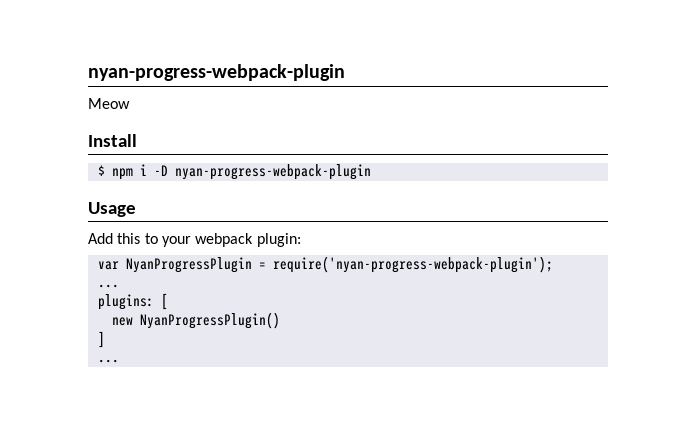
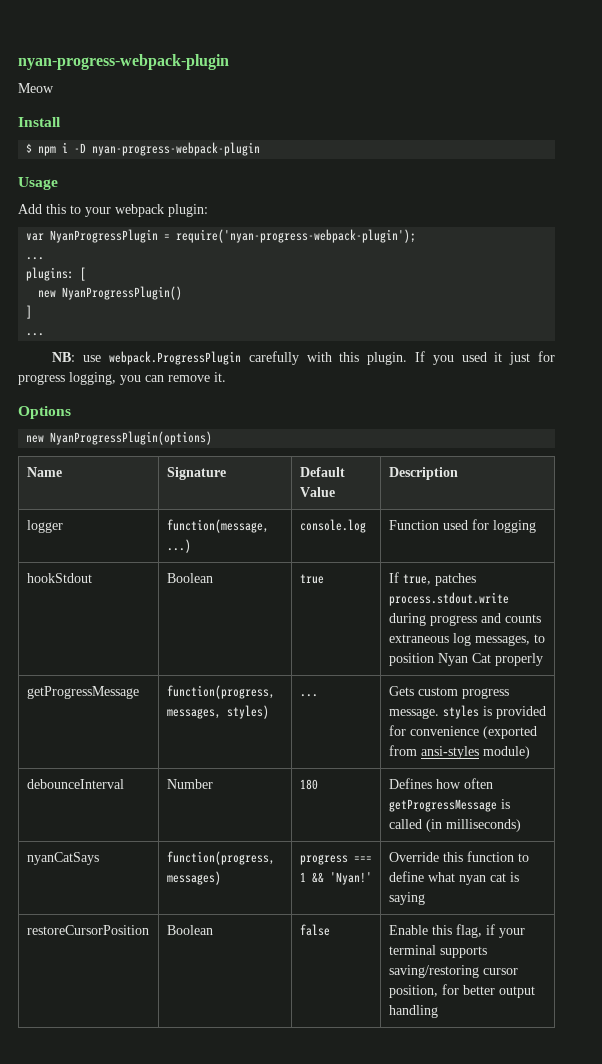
+ NB: use webpack.ProgressPlugin carefully with this plugin. If you used it just for progress logging, you can remove it.
+ Options
+ new NyanProgressPlugin(options)
+ Name | Signature | Default Value | Description
+ logger | function(message, ...) | console.log | Function used for logging
+ hookStdout | Boolean | true | If true, patches process.stdout.write during progress and counts extraneous log messages, to position Nyan Cat properly
+ getProgressMessage | function(progress, messages, styles) | ... | Gets custom progress message. styles is provided for convenience (exported from ansi-styles module)
+ debounceInterval | Number | 180 | Defines how often getProgressMessage is called (in milliseconds)
+ nyanCatSays | function(progress, messages) | progress === 1 && 'Nyan!' | Override this function to define what nyan cat is saying
+ restoreCursorPosition | Boolean | false | Enable this flag, if your terminal supports saving/restoring cursor position, for better output handling

